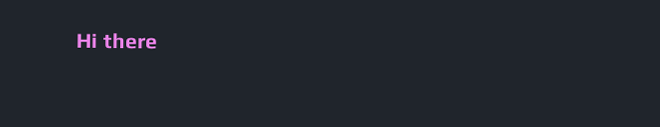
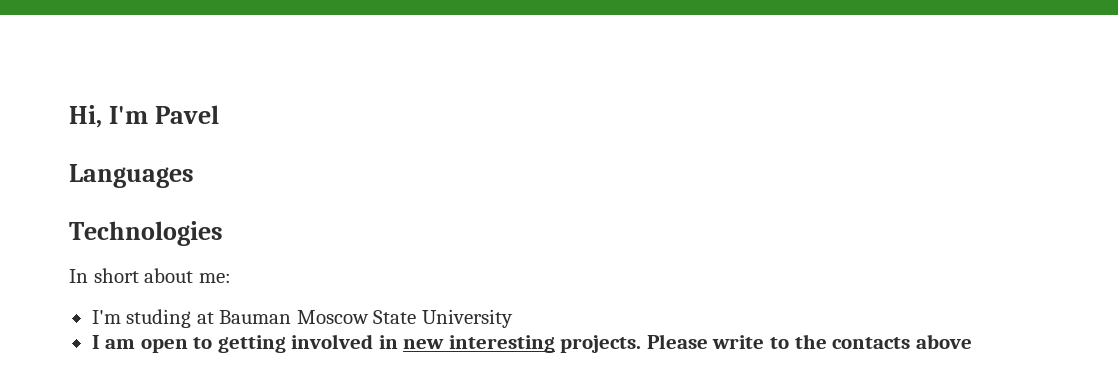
- Hi there
+ Hi, I'm Pavel
+ Languages
+ Technologies
+ In short about me:
+ I'm studing at Bauman Moscow State University
+ I am open to getting involved in new interesting projects. Please write to the contacts above

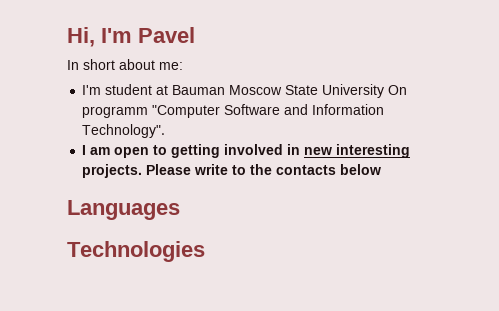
- Languages
- Technologies
- I'm studing at Bauman Moscow State University
+ I'm student at Bauman Moscow State University On programm "Computer Software and Information Technology".
- Please write to the contacts above
+ Please write to the contacts below
+ Languages
+ Technologies

